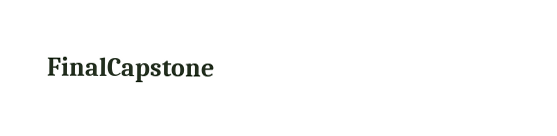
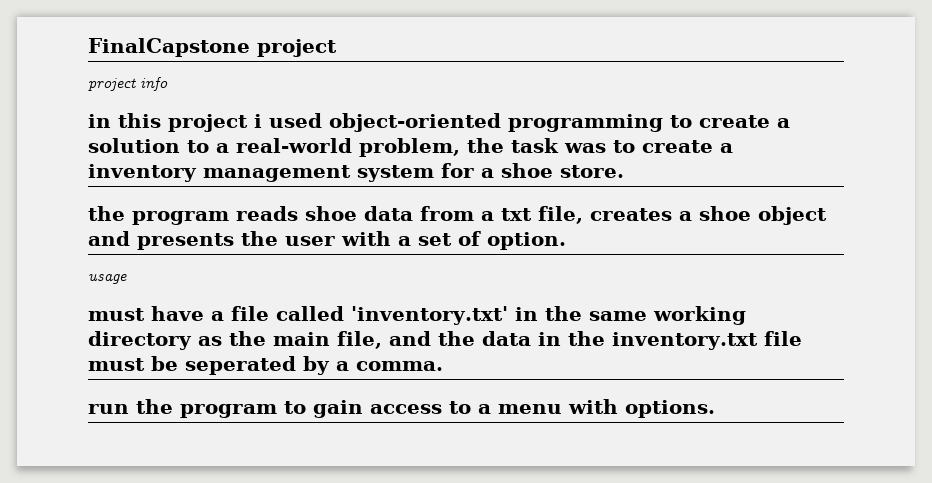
- FinalCapstone
+ FinalCapstone project
+ project info
+ in this project i used object-oriented programming to create a solution to a real-world problem, the task was to create a inventory management system for a shoe store.
+ the program reads shoe data from a txt file, creates a shoe object and presents the user with a set of option.
+ usage
+ must have a file called 'inventory.txt' in the same working directory as the main file, and the data in the inventory.txt file must be seperated by a comma.
+ run the program to gain access to a menu with options.

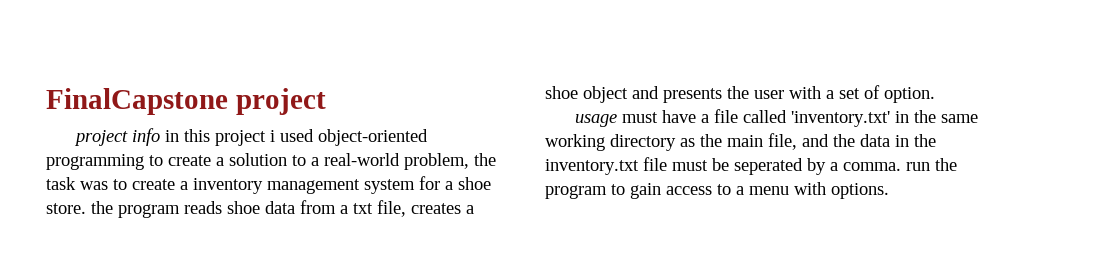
- project info
- in this project i used object-oriented programming to create a solution to a real-world problem, the task was to create a inventory management system for a shoe store.
- the program reads shoe data from a txt file, creates a shoe object and presents the user with a set of option.
+ project info in this project i used object-oriented programming to create a solution to a real-world problem, the task was to create a inventory management system for a shoe store. the program reads shoe data from a txt file, creates a shoe object and presents the user with a set of option.
- usage
- must have a file called 'inventory.txt' in the same working directory as the main file, and the data in the inventory.txt file must be seperated by a comma.
- run the program to gain access to a menu with options.
+ usage must have a file called 'inventory.txt' in the same working directory as the main file, and the data in the inventory.txt file must be seperated by a comma. run the program to gain access to a menu with options.

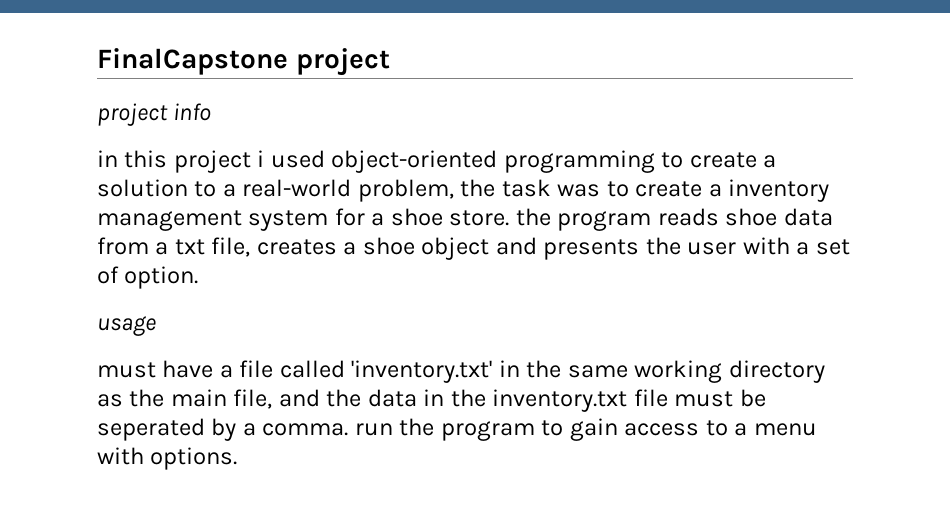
- project info in this project i used object-oriented programming to create a solution to a real-world problem, the task was to create a inventory management system for a shoe store. the program reads shoe data from a txt file, creates a shoe object and presents the user with a set of option.
+ project info
+ in this project i used object-oriented programming to create a solution to a real-world problem, the task was to create a inventory management system for a shoe store. the program reads shoe data from a txt file, creates a shoe object and presents the user with a set of option.
- usage must have a file called 'inventory.txt' in the same working directory as the main file, and the data in the inventory.txt file must be seperated by a comma. run the program to gain access to a menu with options.
+ usage
+ must have a file called 'inventory.txt' in the same working directory as the main file, and the data in the inventory.txt file must be seperated by a comma. run the program to gain access to a menu with options.

